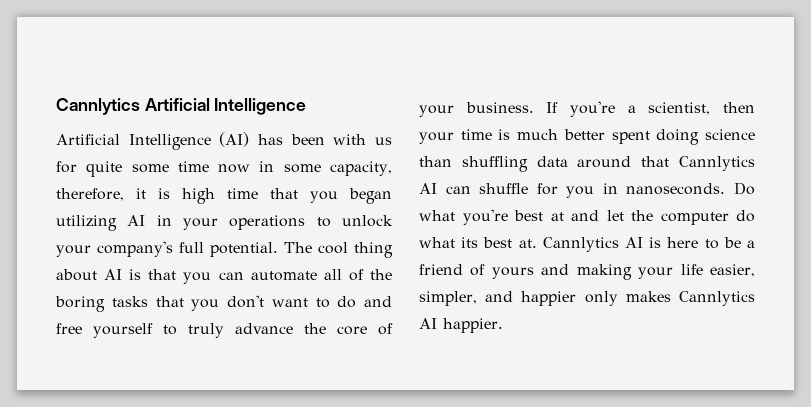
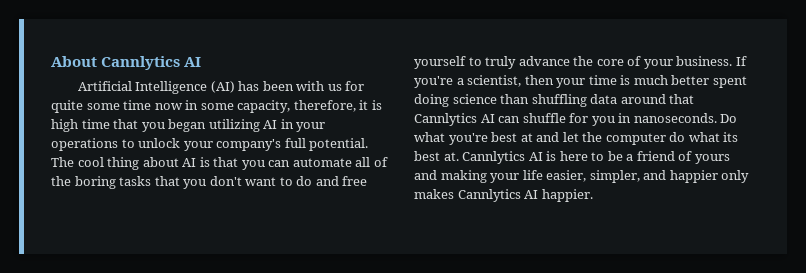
- Cannlytics Artificial Intelligence
+ About Cannlytics AI

